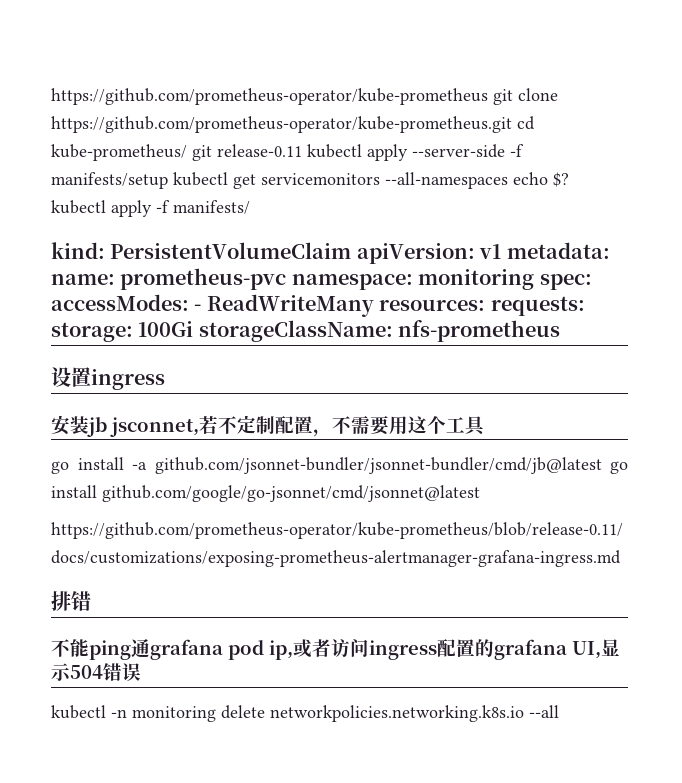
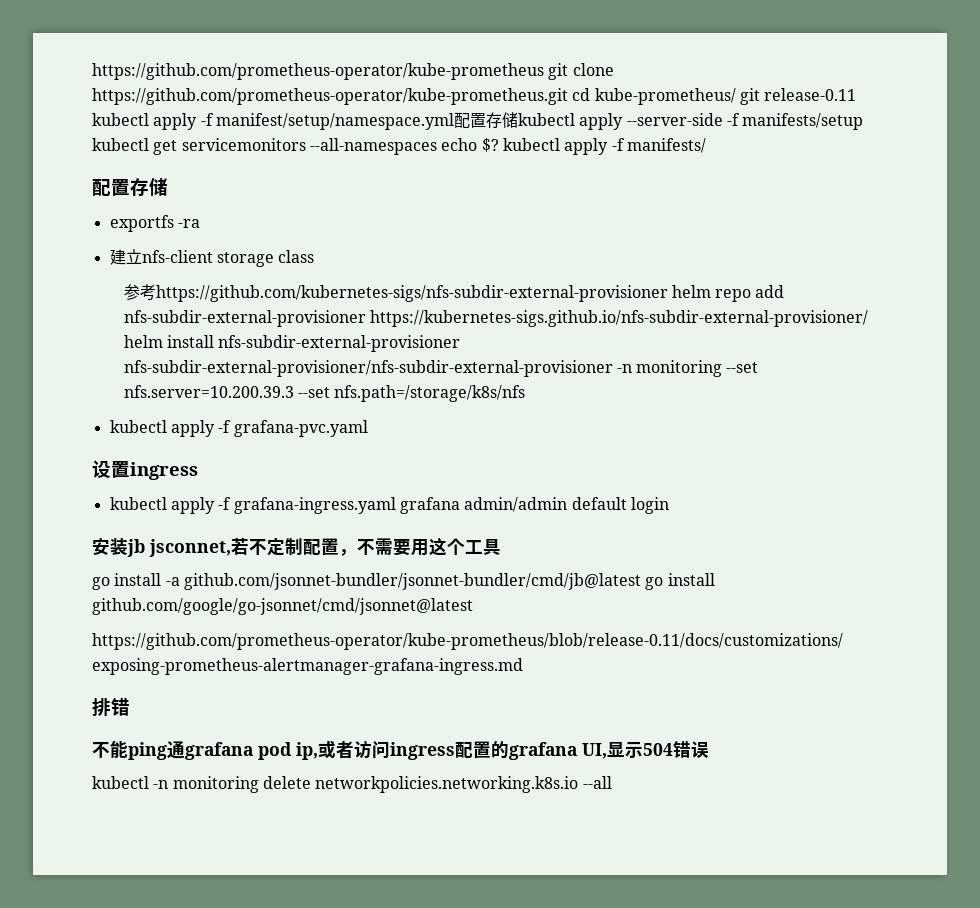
- https://github.com/prometheus-operator/kube-prometheus git clone https://github.com/prometheus-operator/kube-prometheus.git cd kube-prometheus/ git release-0.11 kubectl apply --server-side -f manifests/setup kubectl get servicemonitors --all-namespaces echo $? kubectl apply -f manifests/
- kind: PersistentVolumeClaim apiVersion: v1 metadata: name: prometheus-pvc namespace: monitoring spec: accessModes: - ReadWriteMany resources: requests: storage: 100Gi storageClassName: nfs-prometheus
+ https://github.com/prometheus-operator/kube-prometheus git clone https://github.com/prometheus-operator/kube-prometheus.git cd kube-prometheus/ git release-0.11 kubectl apply -f manifest/setup/namespace.yml配置存储kubectl apply --server-side -f manifests/setup kubectl get servicemonitors --all-namespaces echo $? kubectl apply -f manifests/
+ 配置存储
+ exportfs -ra
+ 建立nfs-client storage class
+ 参考https://github.com/kubernetes-sigs/nfs-subdir-external-provisioner helm repo add nfs-subdir-external-provisioner https://kubernetes-sigs.github.io/nfs-subdir-external-provisioner/ helm install nfs-subdir-external-provisioner nfs-subdir-external-provisioner/nfs-subdir-external-provisioner -n monitoring --set nfs.server=10.200.39.3 --set nfs.path=/storage/k8s/nfs
+ kubectl apply -f grafana-pvc.yaml
  设置ingress
+ kubectl apply -f grafana-ingress.yaml grafana admin/admin default login

